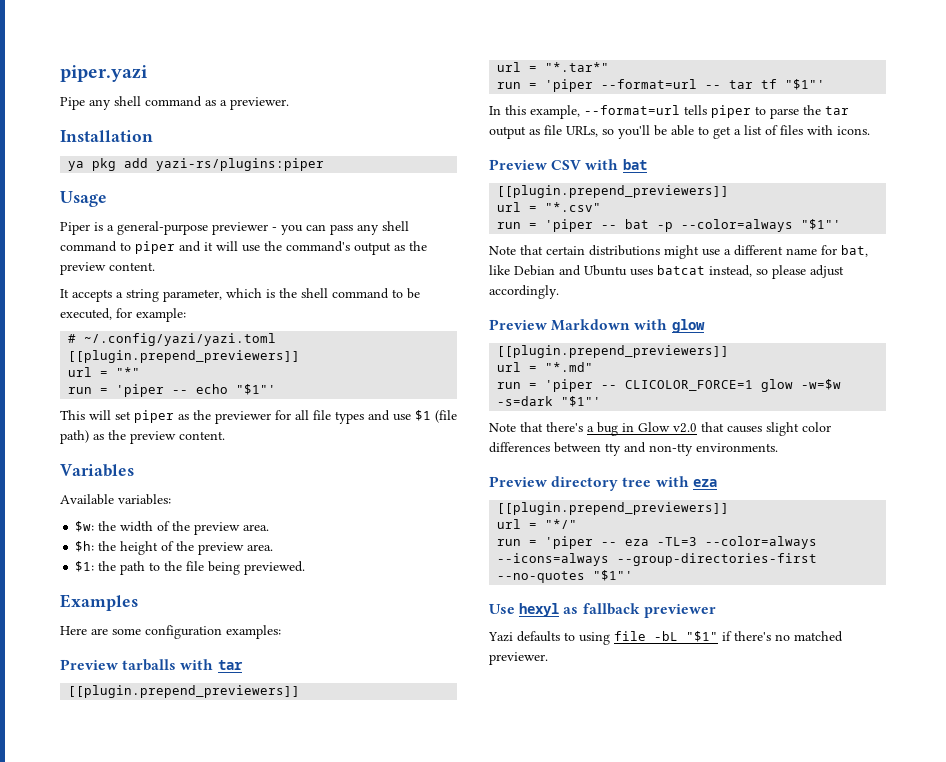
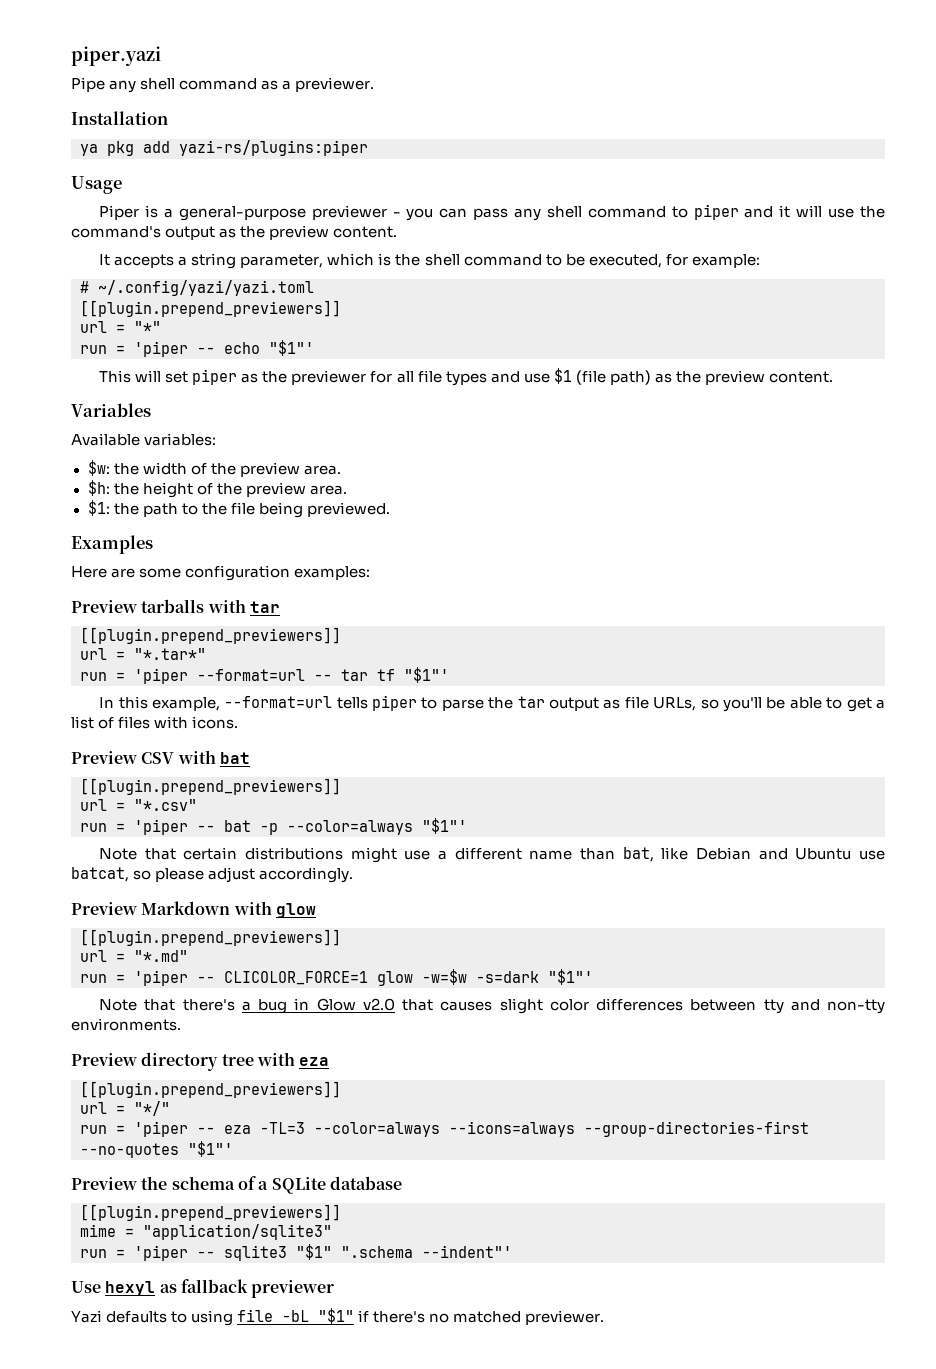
- Note that certain distributions might use a different name for bat, like Debian and Ubuntu uses batcat instead, so please adjust accordingly.
+ Note that certain distributions might use a different name than bat, like Debian and Ubuntu use batcat, so please adjust accordingly.
+ Preview the schema of a SQLite database
+ [[plugin.prepend_previewers]]
+ mime = "application/sqlite3"
+ run = 'piper -- sqlite3 "$1" ".schema --indent"'

